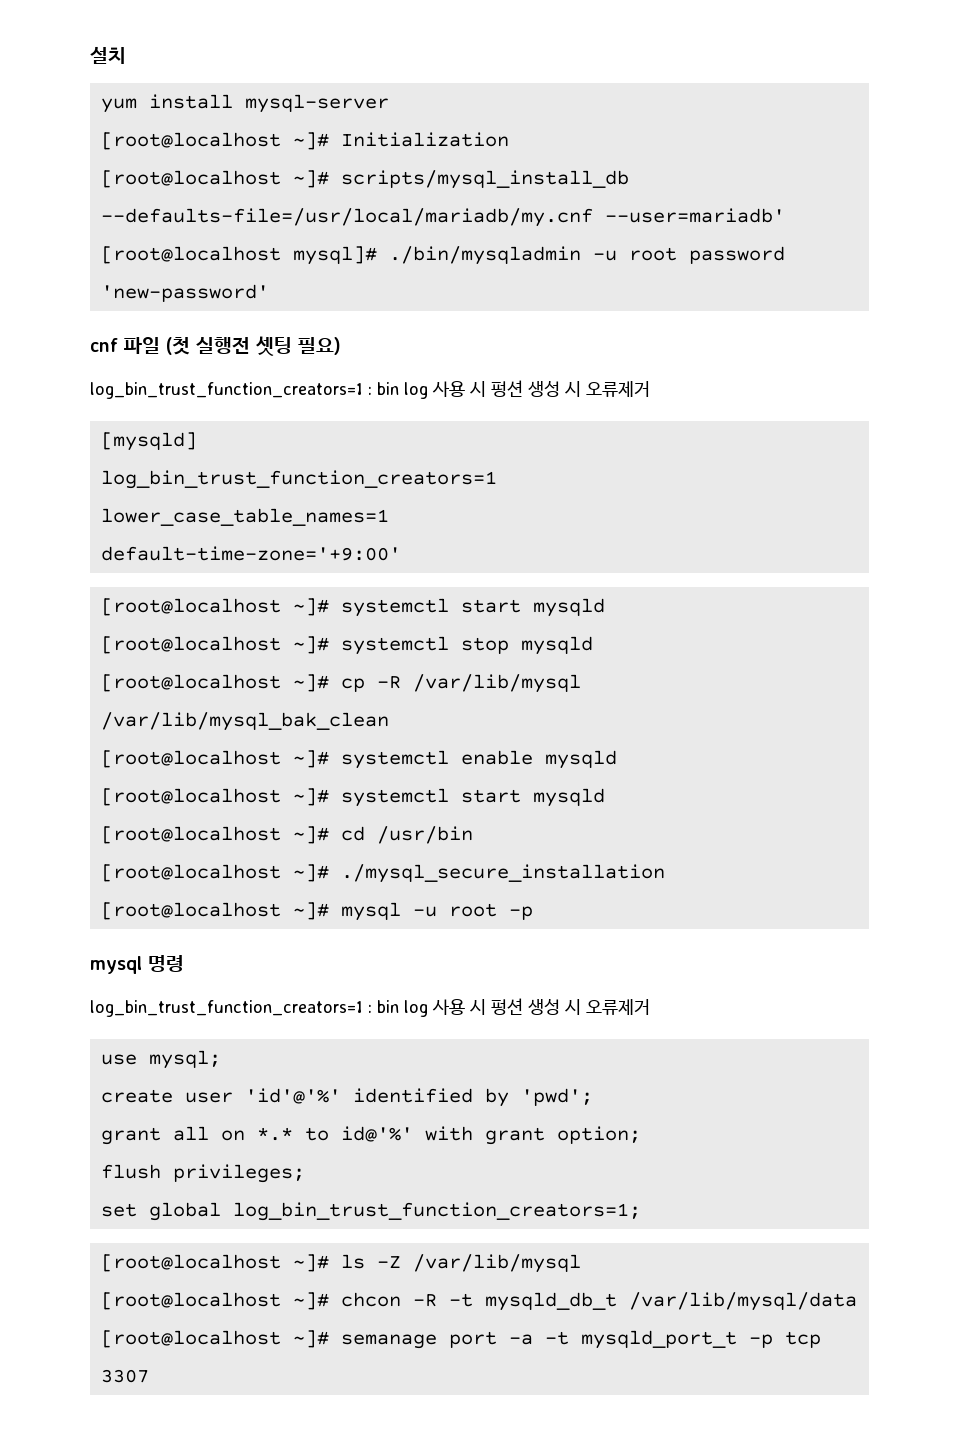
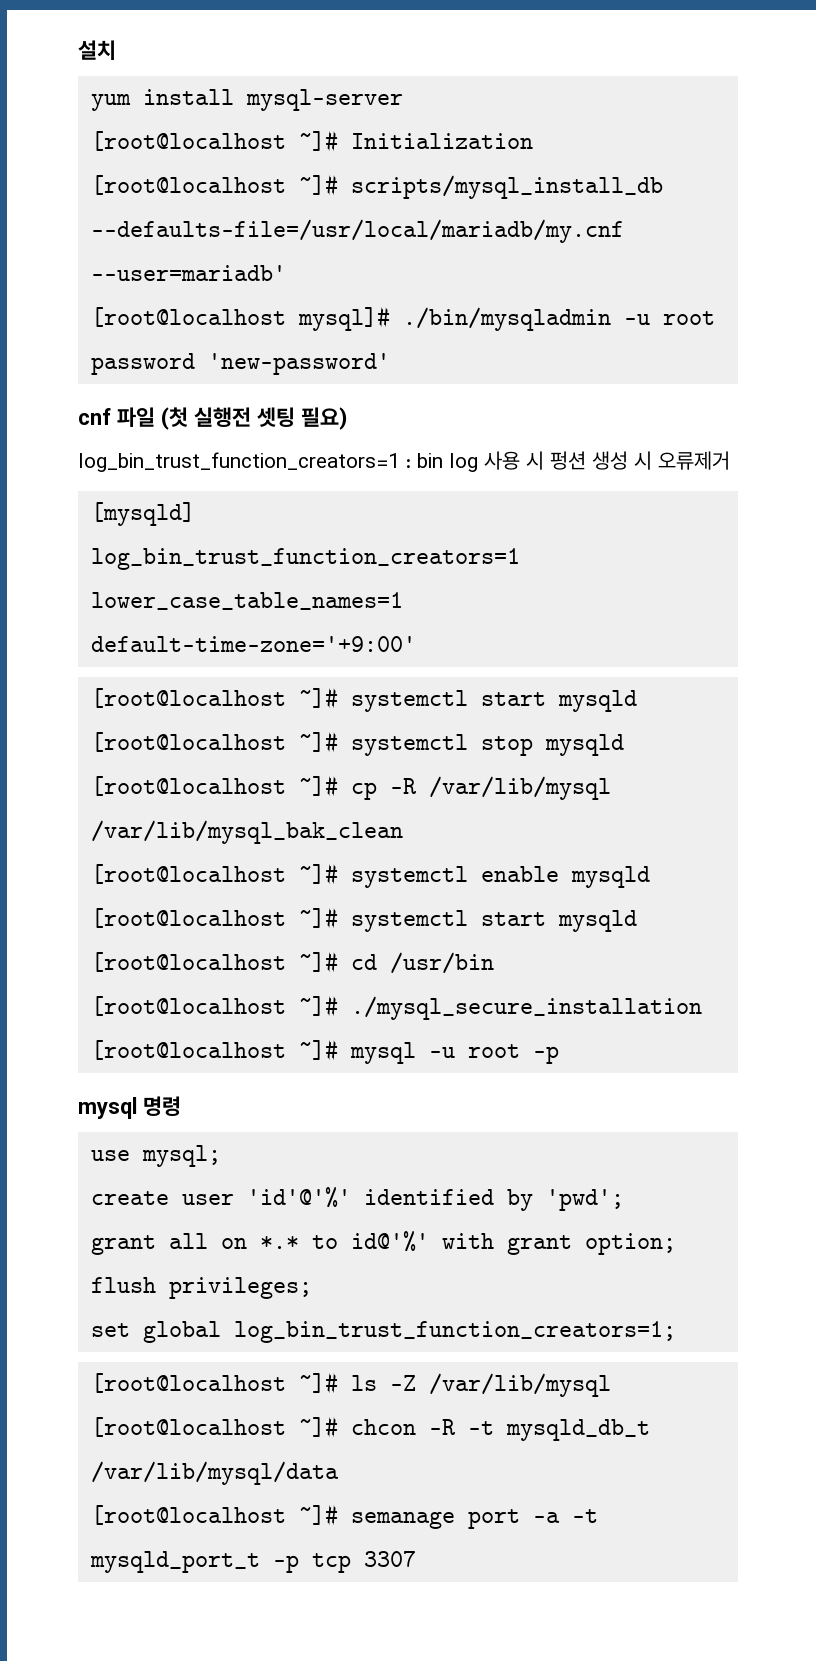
  mysql 명령
- log_bin_trust_function_creators=1 : bin log 사용 시 펑션 생성 시 오류제거

